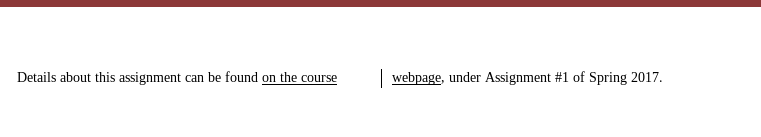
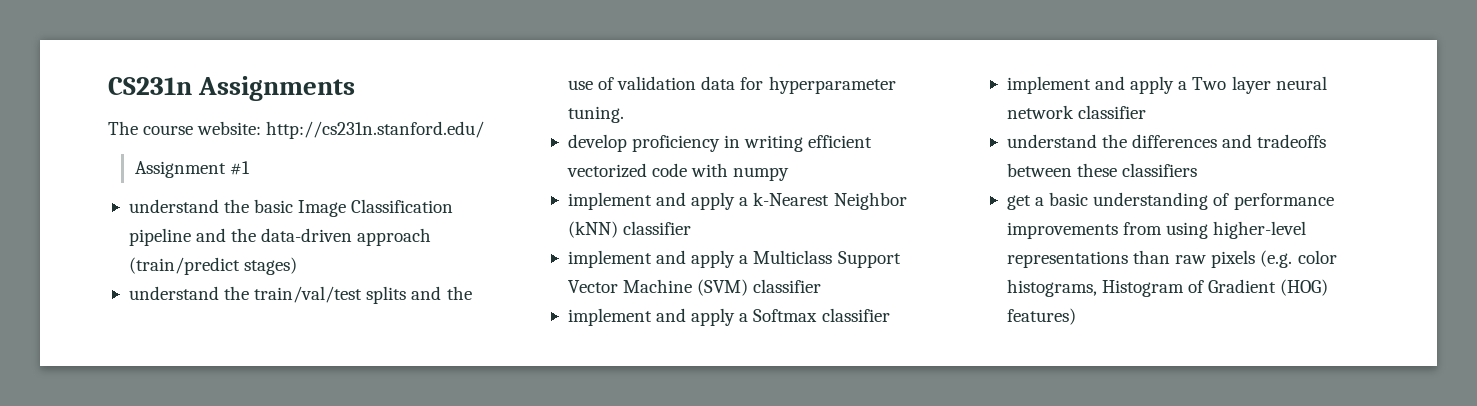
- Details about this assignment can be found on the course webpage, under Assignment #1 of Spring 2017.
+ CS231n Assignments
+ The course website: http://cs231n.stanford.edu/
+ Assignment #1
+ understand the basic Image Classification pipeline and the data-driven approach (train/predict stages)
+ understand the train/val/test splits and the use of validation data for hyperparameter tuning.
+ develop proficiency in writing efficient vectorized code with numpy
+ implement and apply a k-Nearest Neighbor (kNN) classifier
+ implement and apply a Multiclass Support Vector Machine (SVM) classifier
+ implement and apply a Softmax classifier
+ implement and apply a Two layer neural network classifier
+ understand the differences and tradeoffs between these classifiers
+ get a basic understanding of performance improvements from using higher-level representations than raw pixels (e.g. color histograms, Histogram of Gradient (HOG) features)

